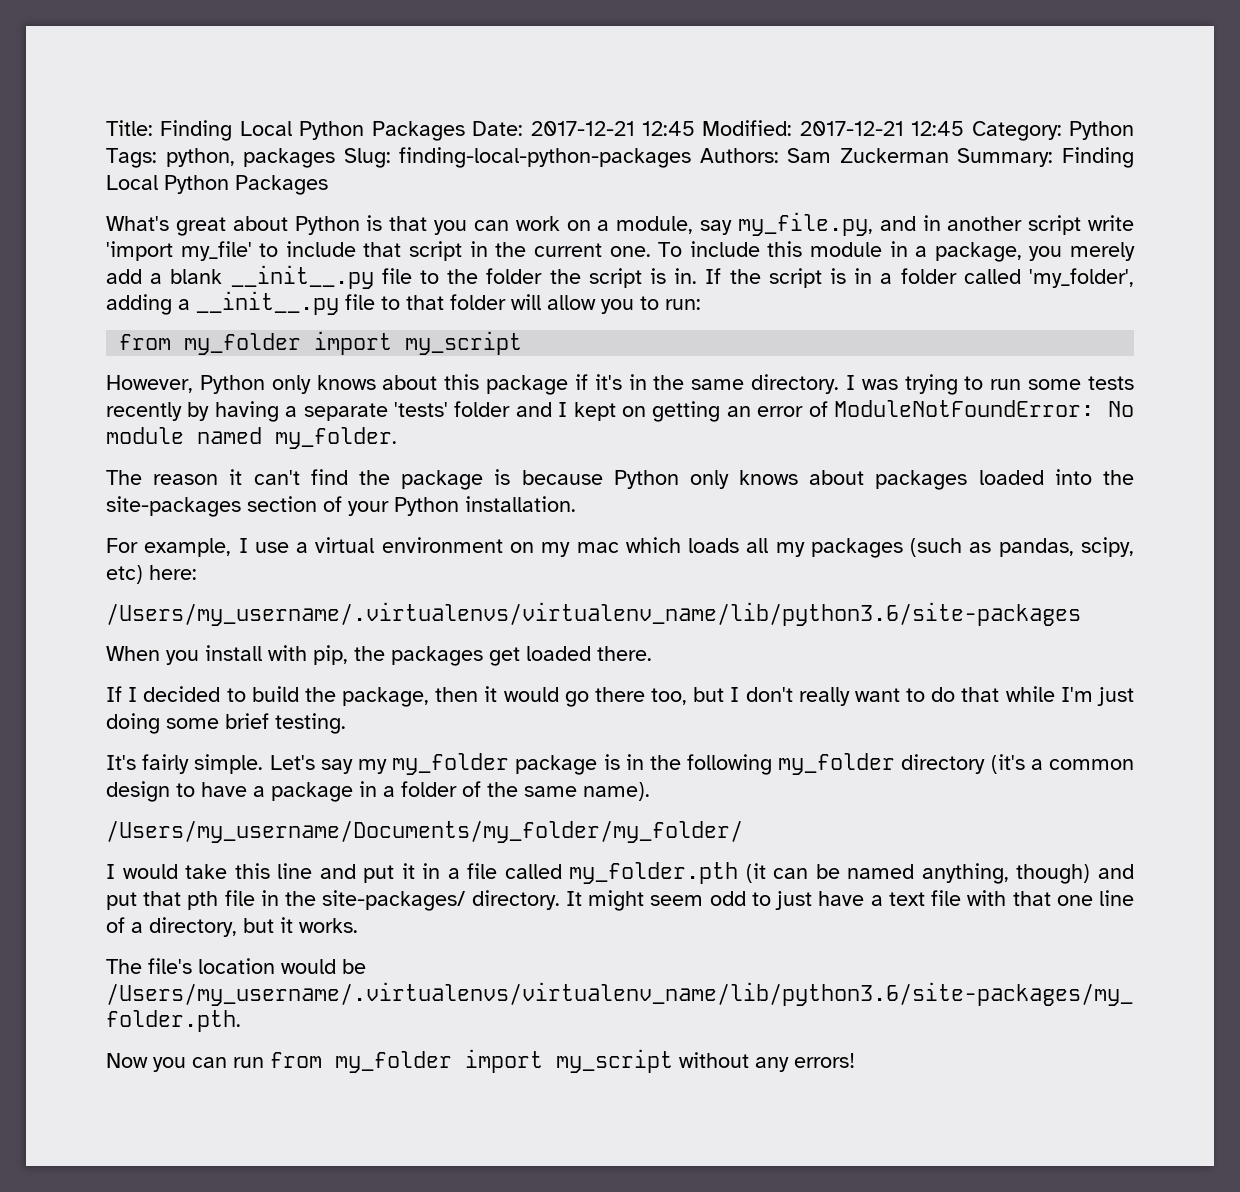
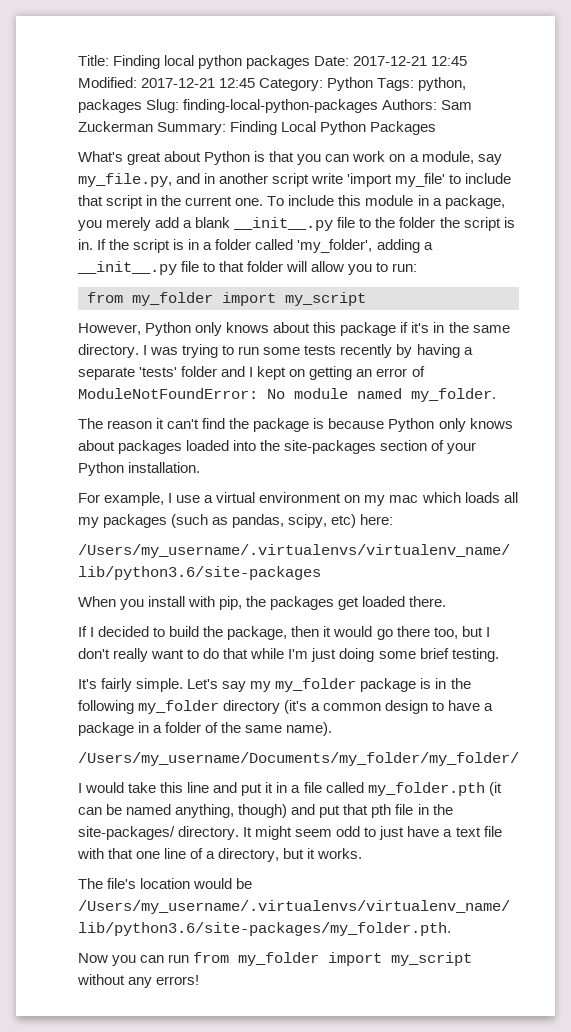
- Title: Finding Local Python Packages Date: 2017-12-21 12:45 Modified: 2017-12-21 12:45 Category: Python Tags: python, packages Slug: finding-local-python-packages Authors: Sam Zuckerman Summary: Finding Local Python Packages
+ Title: Finding local python packages Date: 2017-12-21 12:45 Modified: 2017-12-21 12:45 Category: Python Tags: python, packages Slug: finding-local-python-packages Authors: Sam Zuckerman Summary: Finding Local Python Packages

